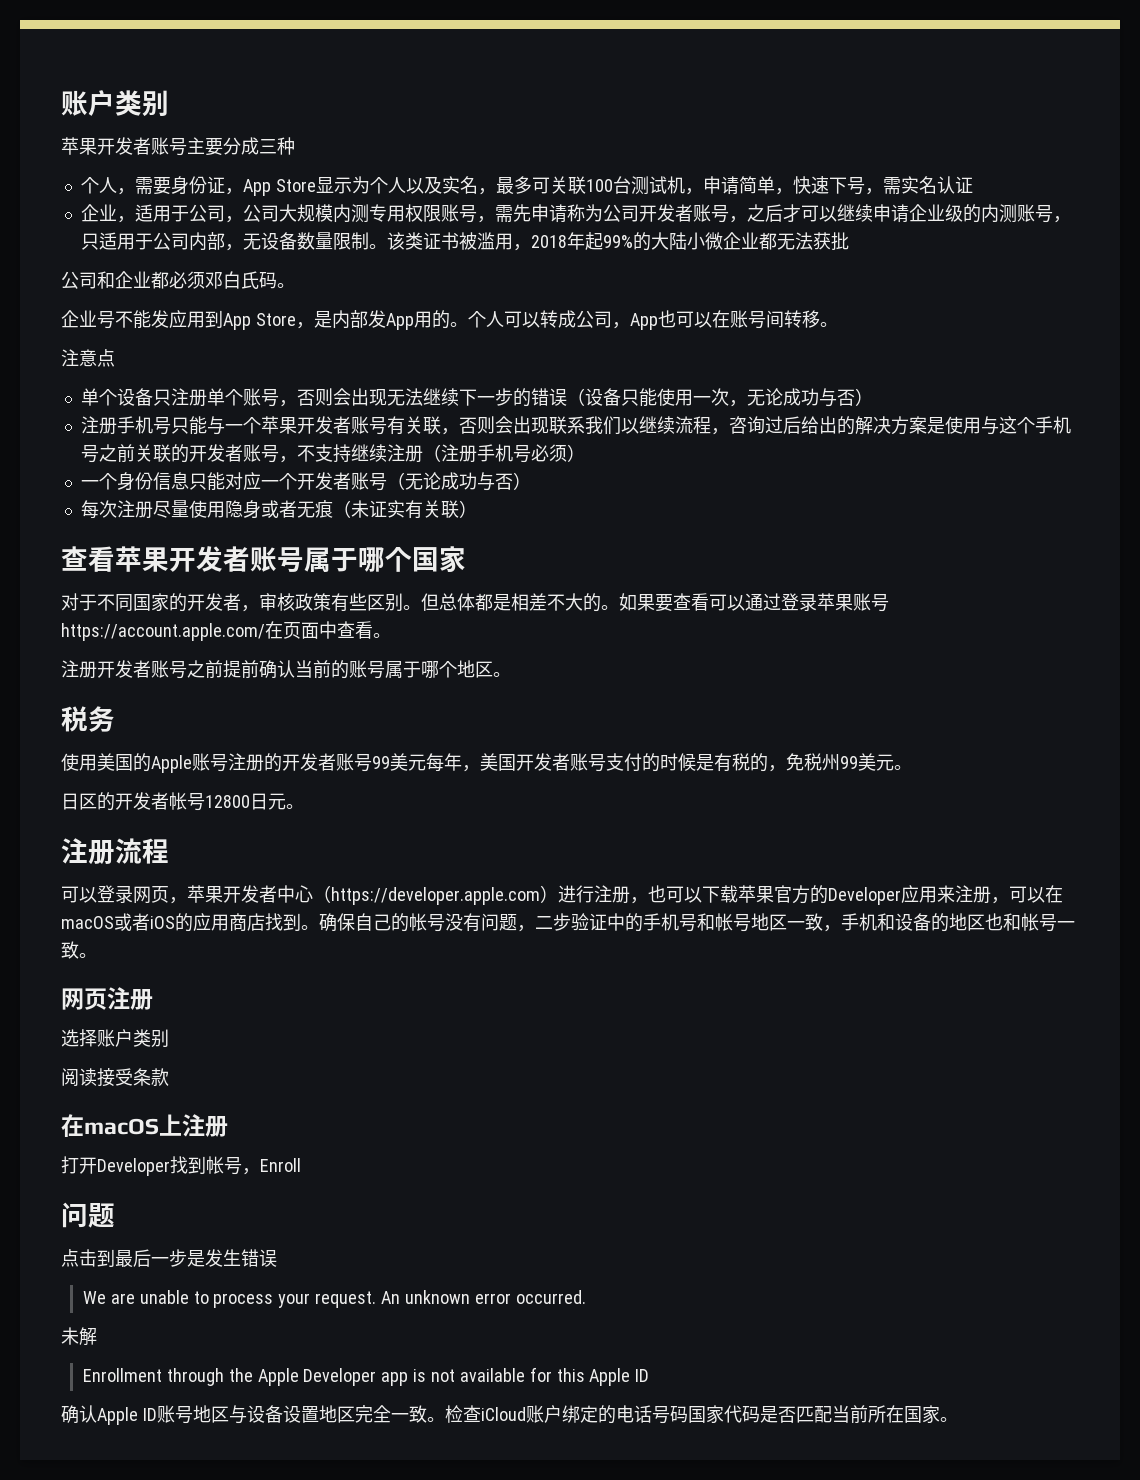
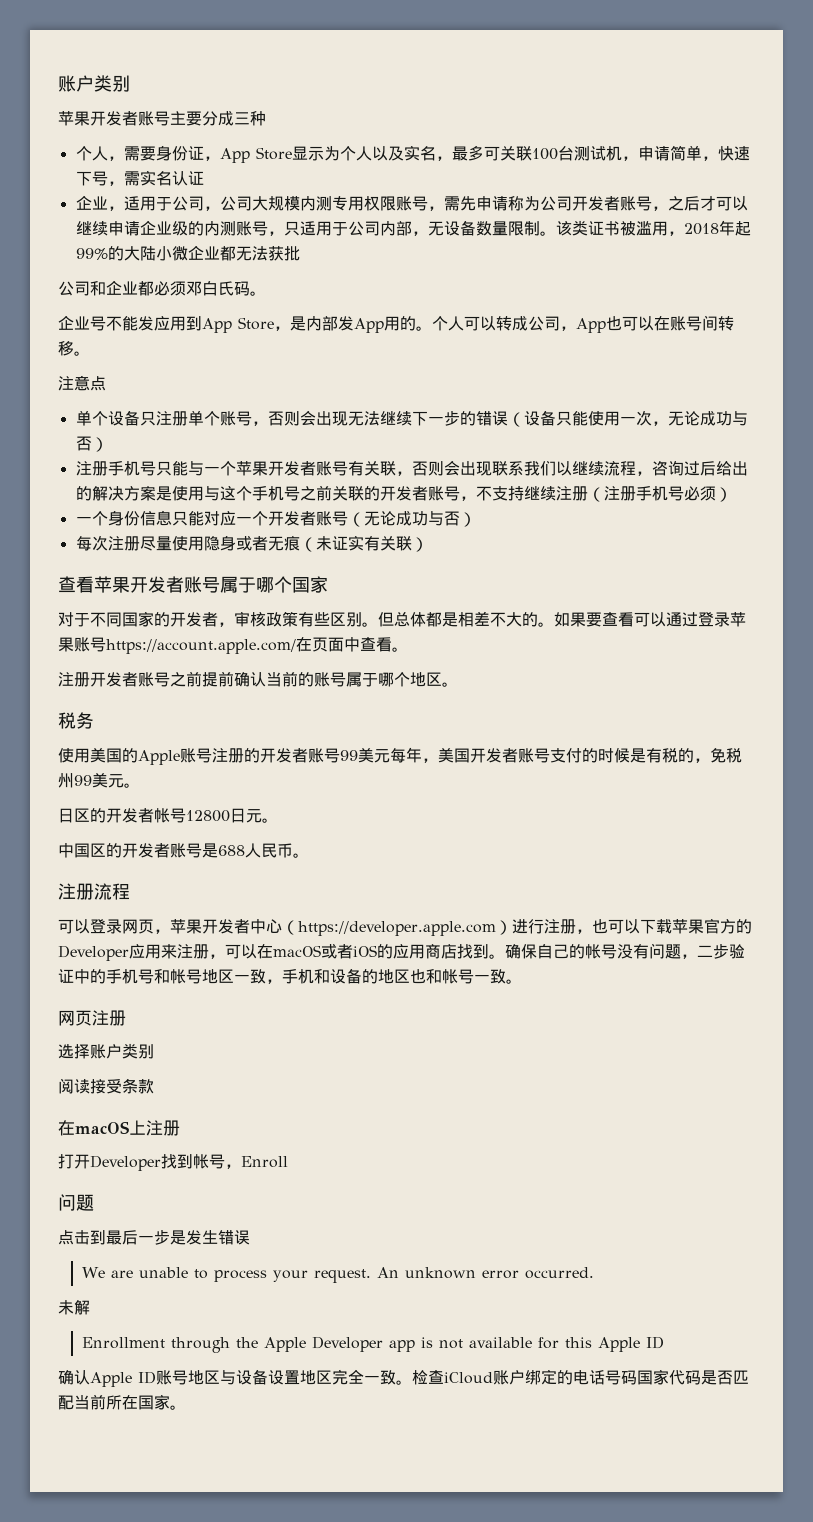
+ 中国区的开发者账号是688人民币。

